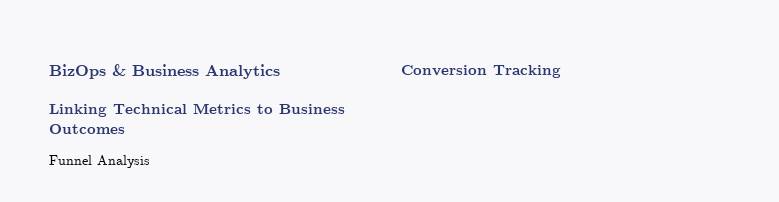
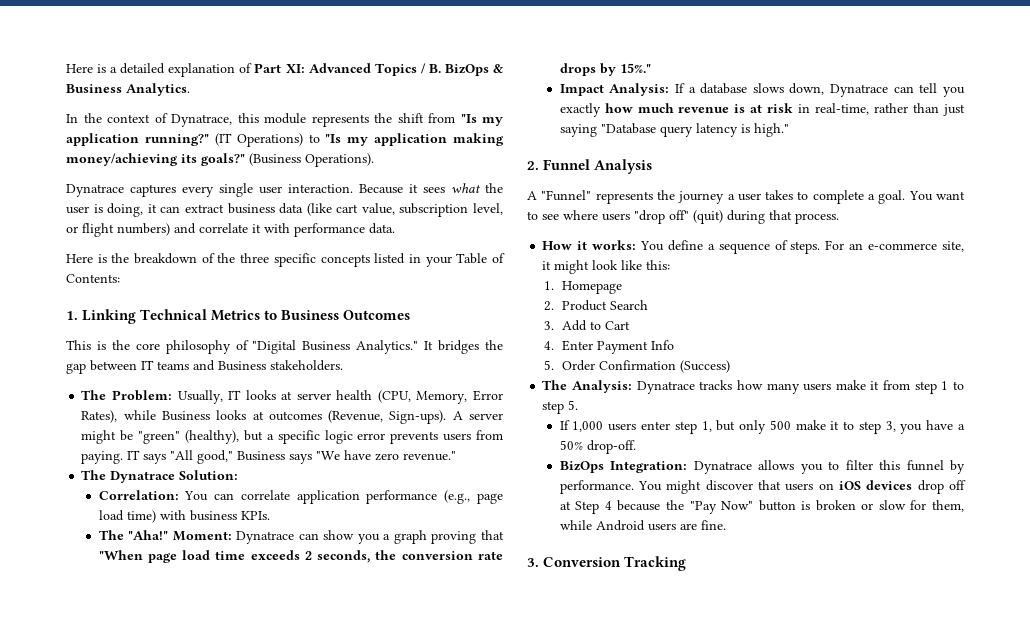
- BizOps & Business Analytics
- Linking Technical Metrics to Business Outcomes
+ Here is a detailed explanation of Part XI: Advanced Topics / B. BizOps & Business Analytics.
+ In the context of Dynatrace, this module represents the shift from "Is my application running?" (IT Operations) to "Is my application making money/achieving its goals?" (Business Operations).
+ Dynatrace captures every single user interaction. Because it sees what the user is doing, it can extract business data (like cart value, subscription level, or flight numbers) and correlate it with performance data.
+ Here is the breakdown of the three specific concepts listed in your Table of Contents:
+ 1. Linking Technical Metrics to Business Outcomes
- Funnel Analysis
- Conversion Tracking
+ This is the core philosophy of "Digital Business Analytics." It bridges the gap between IT teams and Business stakeholders.
+ The Problem: Usually, IT looks at server health (CPU, Memory, Error Rates), while Business looks at outcomes (Revenue, Sign-ups). A server might be "green" (healthy), but a specific logic error prevents users from paying. IT says "All good," Business says "We have zero revenue."
+ The Dynatrace Solution:
+ Correlation: You can correlate application performance (e.g., page load time) with business KPIs.
+ The "Aha!" Moment: Dynatrace can show you a graph proving that "When page load time exceeds 2 seconds, the conversion rate drops by 15%."
+ Impact Analysis: If a database slows down, Dynatrace can tell you exactly how much revenue is at risk in real-time, rather than just saying "Database query latency is high."
+ 2. Funnel Analysis
+ A "Funnel" represents the journey a user takes to complete a goal. You want to see where users "drop off" (quit) during that process.
+ How it works: You define a sequence of steps. For an e-commerce site, it might look like this:
+ 1. Homepage
+ 2. Product Search
+ 3. Add to Cart
+ 4. Enter Payment Info
+ 5. Order Confirmation (Success)
+ The Analysis: Dynatrace tracks how many users make it from step 1 to step 5.
+ If 1,000 users enter step 1, but only 500 make it to step 3, you have a 50% drop-off.
+ BizOps Integration: Dynatrace allows you to filter this funnel by performance. You might discover that users on iOS devices drop off at Step 4 because the "Pay Now" button is broken or slow for them, while Android users are fine.
+ 3. Conversion Tracking

